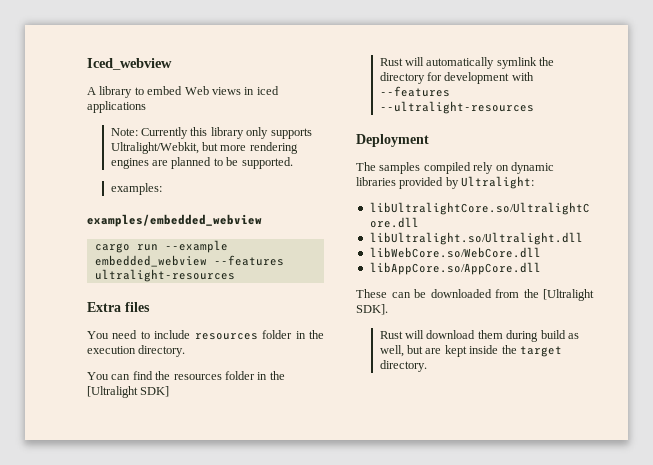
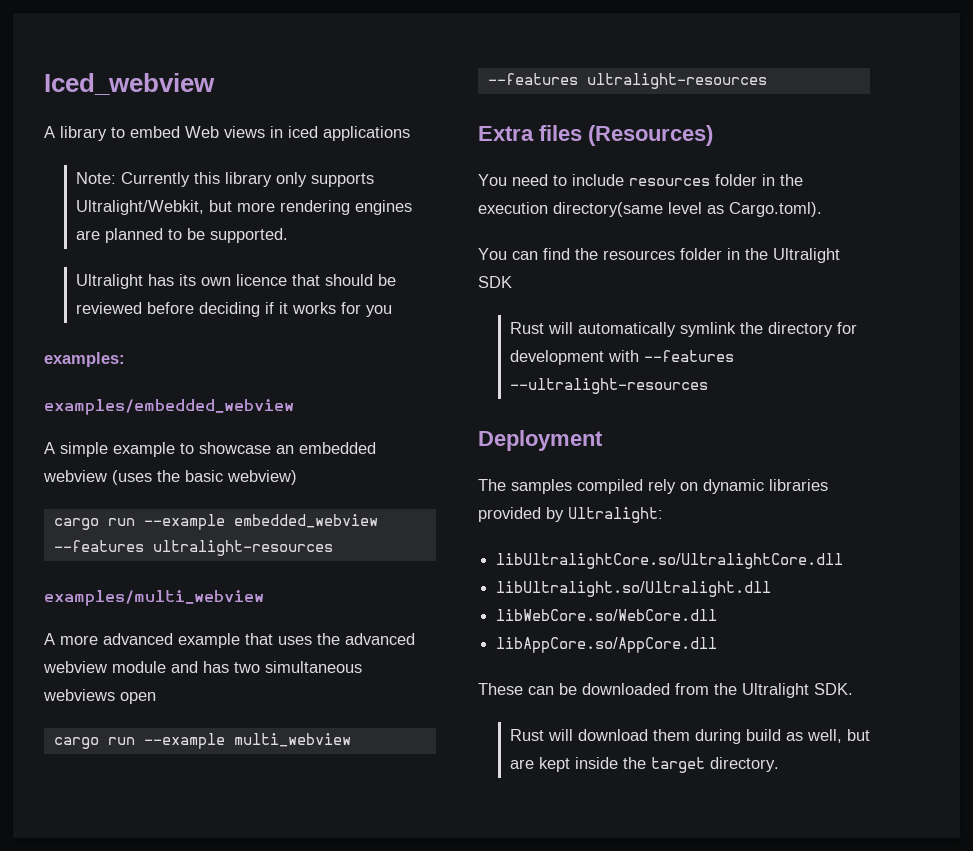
+ Ultralight has its own licence that should be reviewed before deciding if it works for you
  examples:
  examples/embedded_webview
+ A simple example to showcase an embedded webview (uses the basic webview)
+ examples/multi_webview
+ A more advanced example that uses the advanced webview module and has two simultaneous webviews open
+ cargo run --example multi_webview --features ultralight-resources
- Extra files
+ Extra files (Resources)
- You need to include resources folder in the execution directory.
+ You need to include resources folder in the execution directory(same level as Cargo.toml).
- You can find the resources folder in the [Ultralight SDK]
+ You can find the resources folder in the Ultralight SDK
- These can be downloaded from the [Ultralight SDK].
+ These can be downloaded from the Ultralight SDK.

